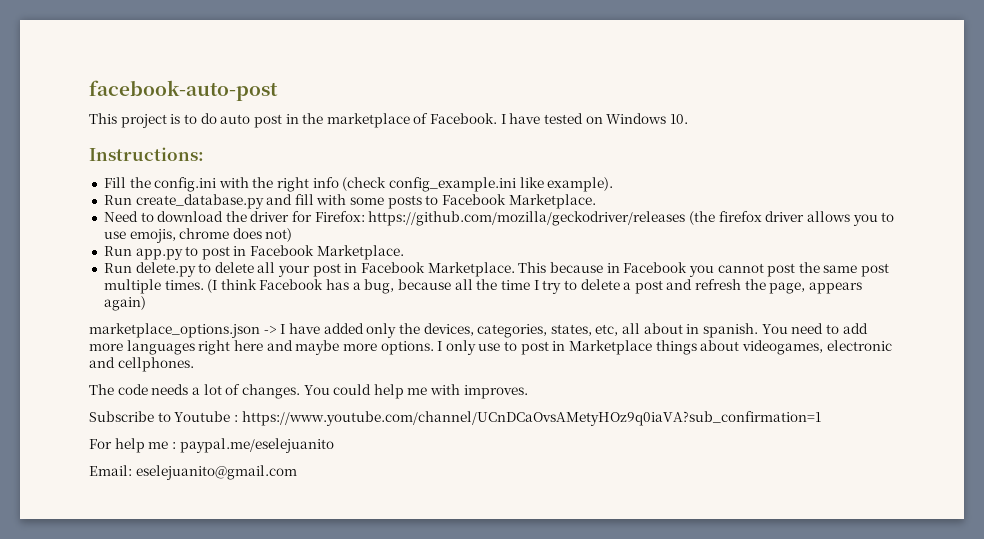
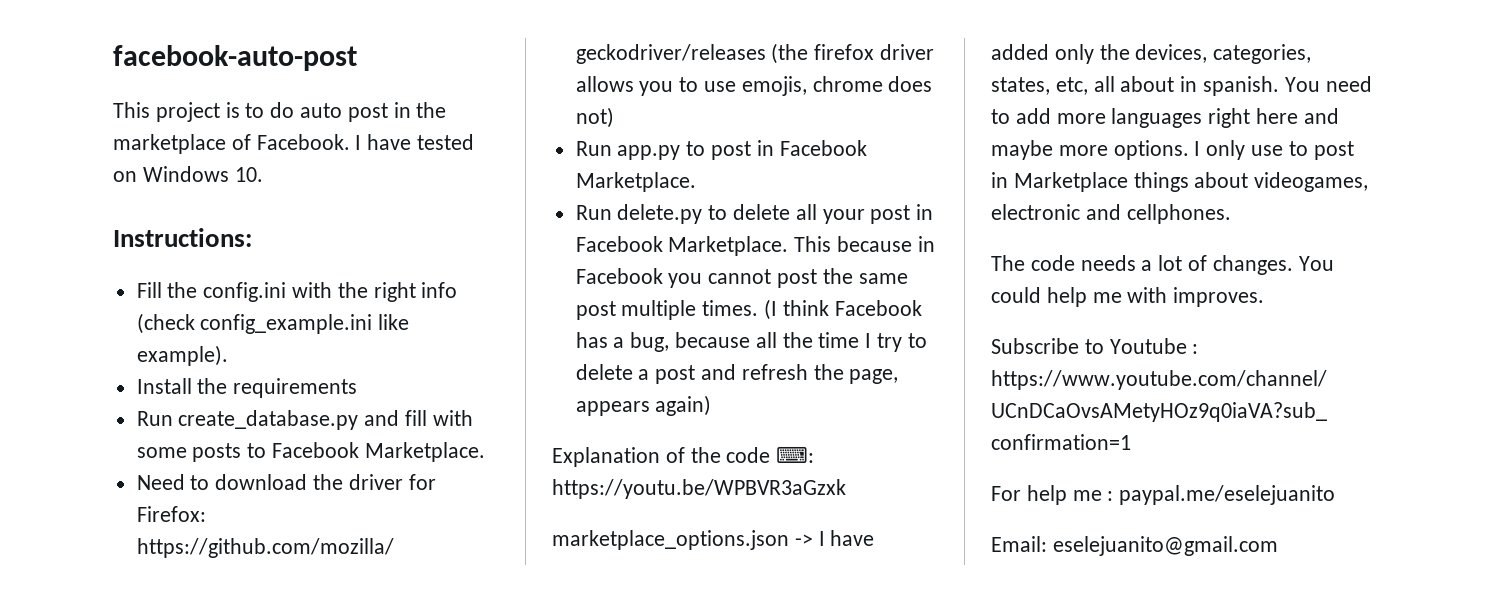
+ Install the requirements
+ Explanation of the code ⌨: https://youtu.be/WPBVR3aGzxk

